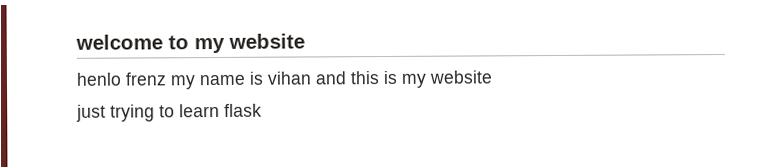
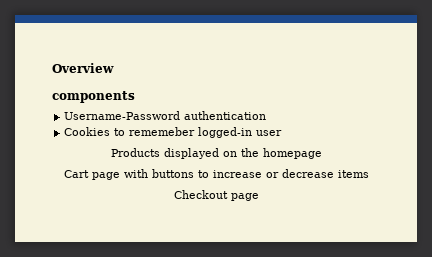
- welcome to my website
- henlo frenz my name is vihan and this is my website
- just trying to learn flask
+ Overview
+ components
+ Username-Password authentication
+ Cookies to rememeber logged-in user
+ Products displayed on the homepage
+ Cart page with buttons to increase or decrease items
+ Checkout page

